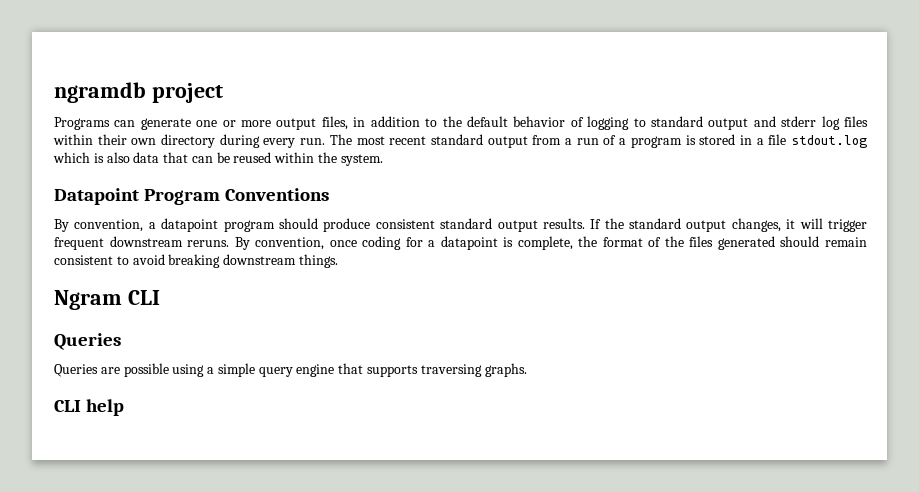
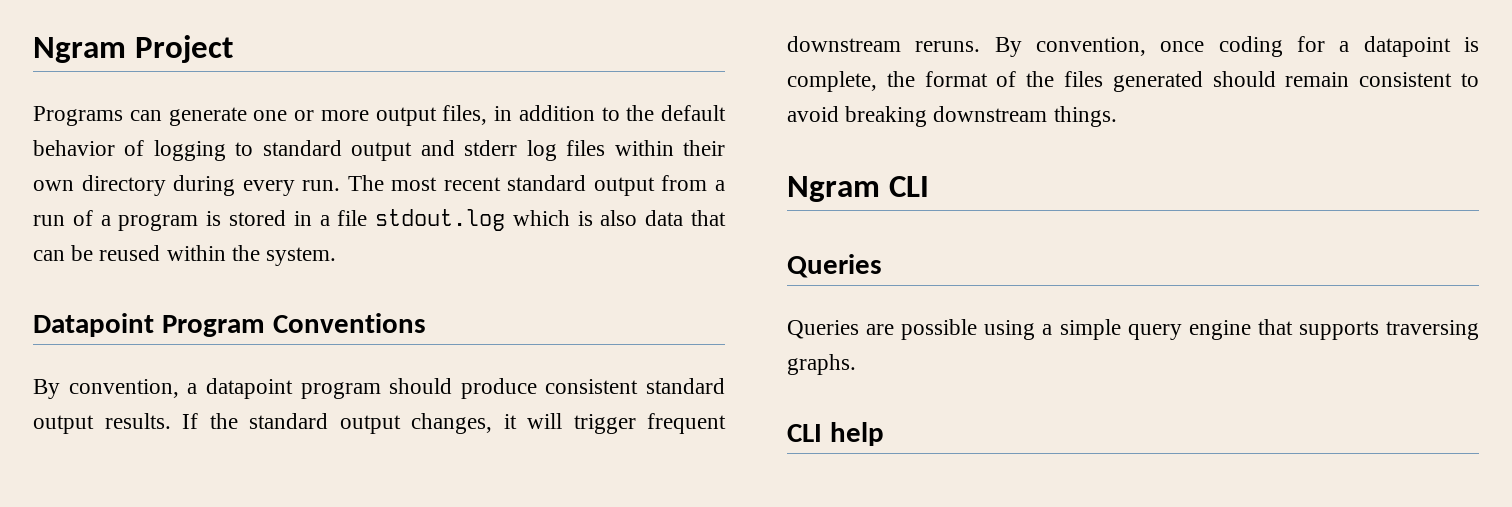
- ngramdb project
+ Ngram Project

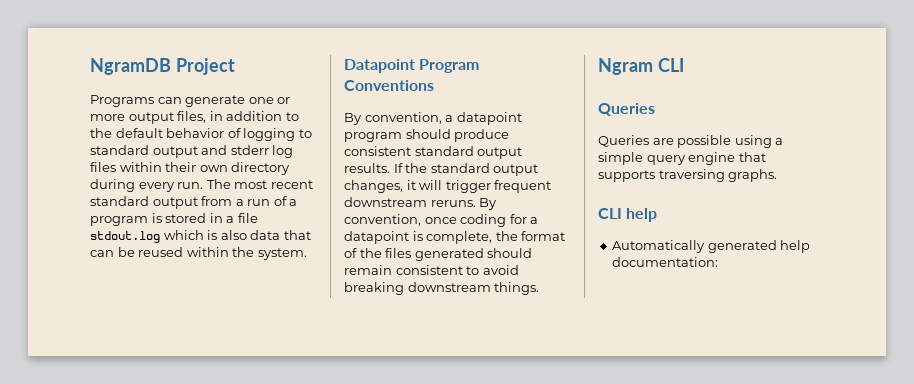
- Ngram Project
+ NgramDB Project
+ Automatically generated help documentation:

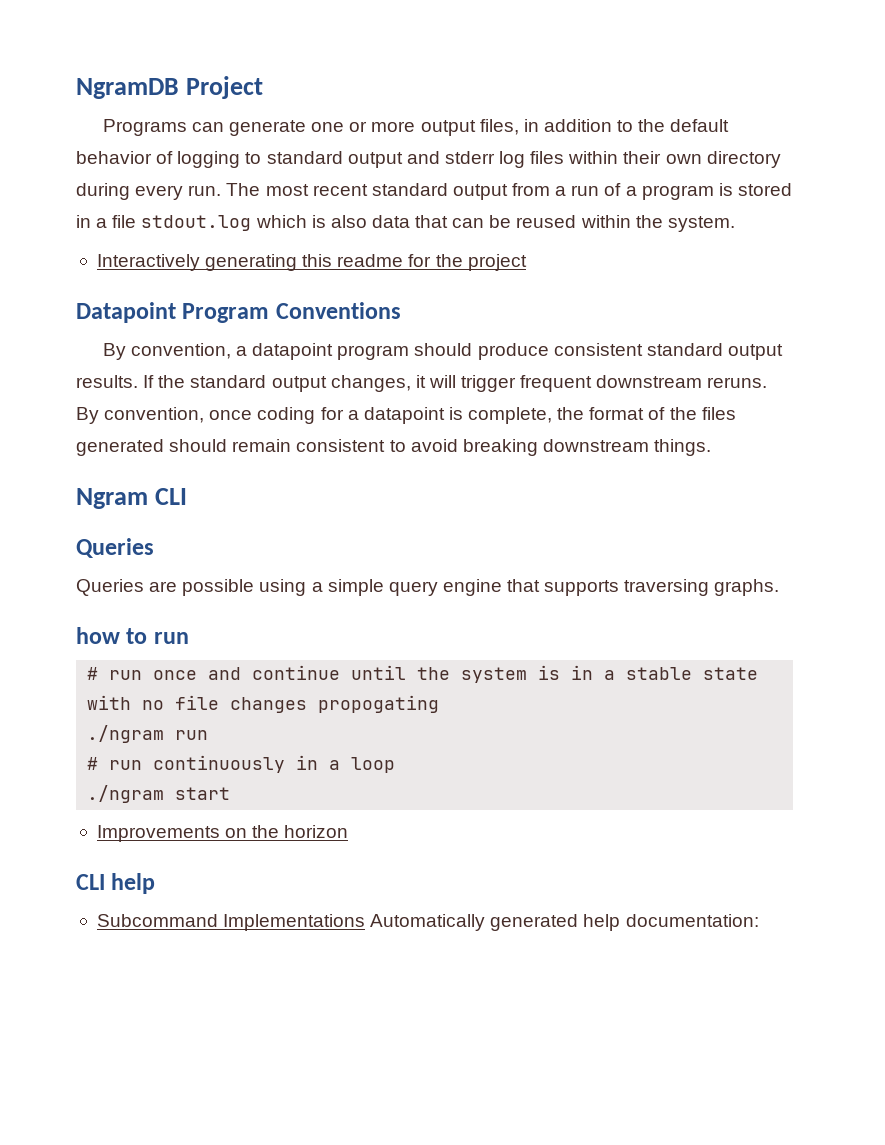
+ Interactively generating this readme for the project
+ how to run
+ # run once and continue until the system is in a stable state with no file changes propogating
+ ./ngram run
+ # run continuously in a loop
+ ./ngram start
+ Improvements on the horizon
- Automatically generated help documentation:
+ Subcommand Implementations Automatically generated help documentation:

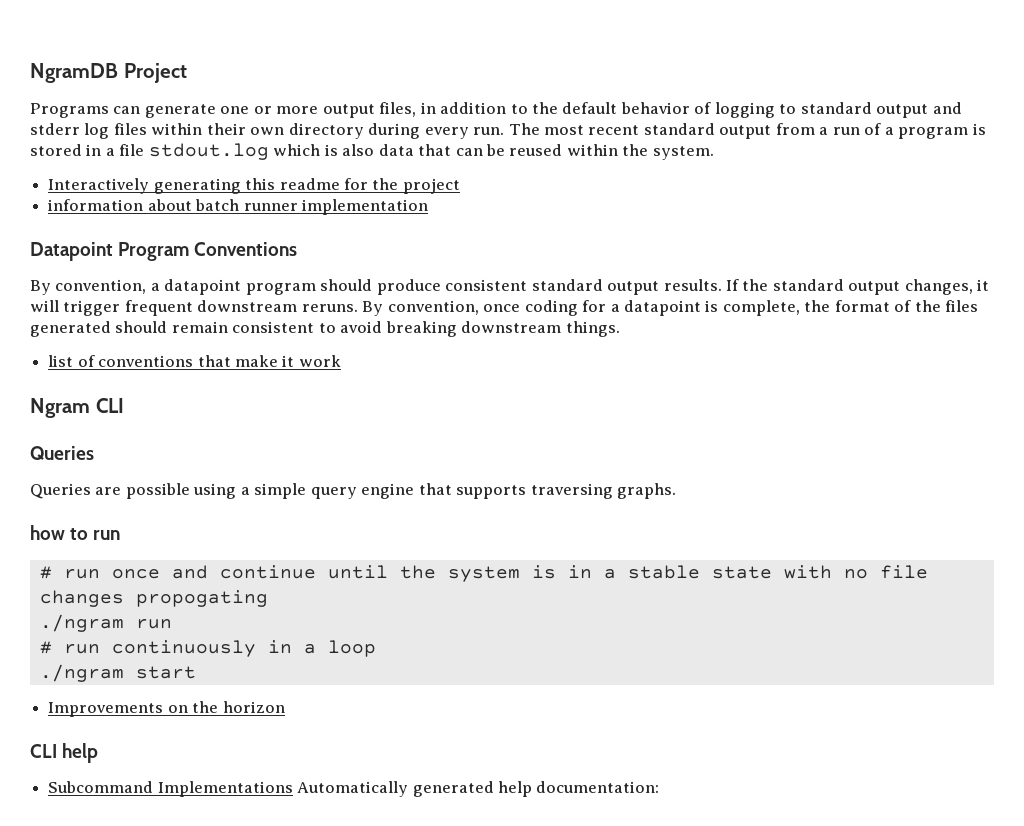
+ information about batch runner implementation
+ list of conventions that make it work

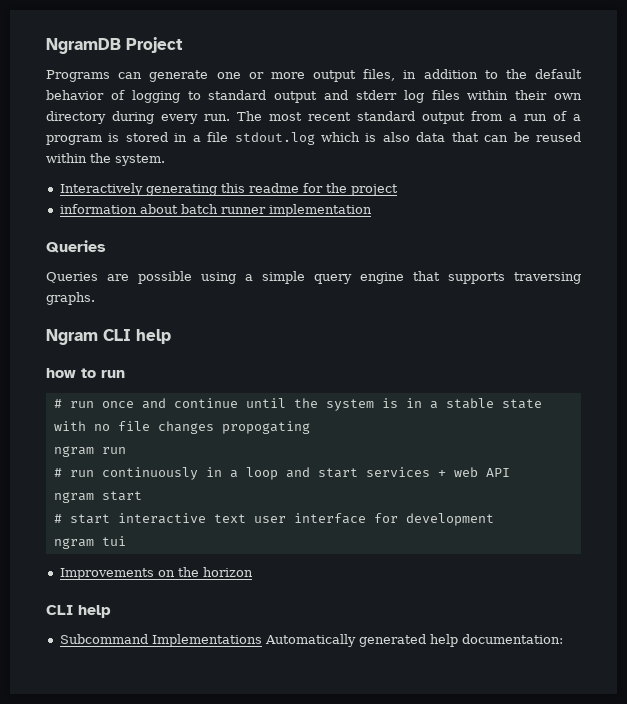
- Datapoint Program Conventions
- By convention, a datapoint program should produce consistent standard output results. If the standard output changes, it will trigger frequent downstream reruns. By convention, once coding for a datapoint is complete, the format of the files generated should remain consistent to avoid breaking downstream things.
- list of conventions that make it work
- Ngram CLI
+ Ngram CLI help
- ./ngram run
+ ngram run
- # run continuously in a loop
- ./ngram start
+ # run continuously in a loop and start services + web API
+ ngram start
+ # start interactive text user interface for development
+ ngram tui

